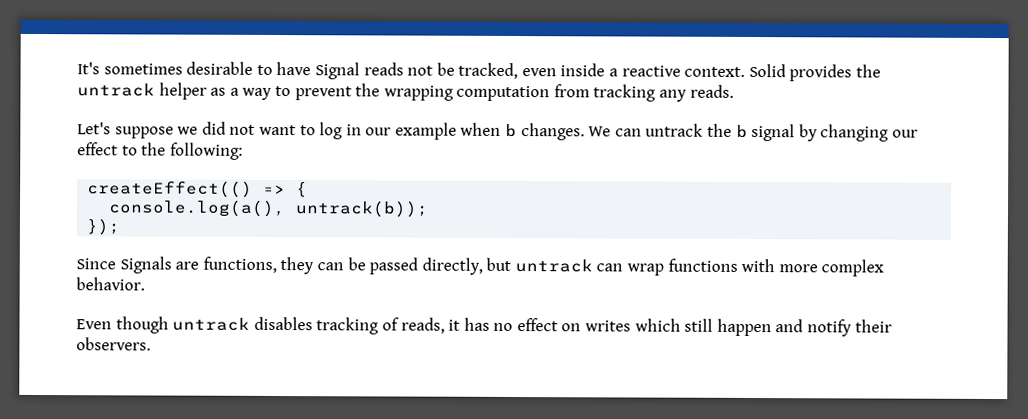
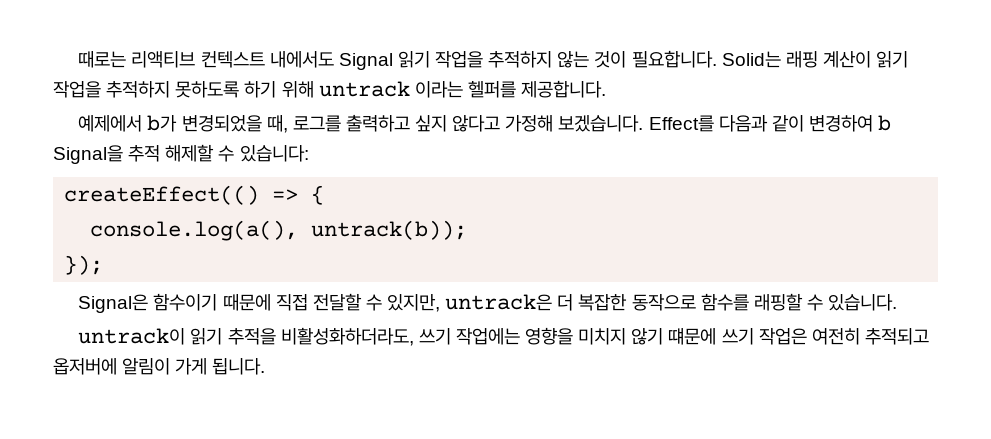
- It's sometimes desirable to have Signal reads not be tracked, even inside a reactive context. Solid provides the untrack helper as a way to prevent the wrapping computation from tracking any reads.
- Let's suppose we did not want to log in our example when b changes. We can untrack the b signal by changing our effect to the following:
+ 때로는 리액티브 컨텍스트 내에서도 Signal 읽기 작업을 추적하지 않는 것이 필요합니다. Solid는 래핑 계산이 읽기 작업을 추적하지 못하도록 하기 위해 untrack 이라는 헬퍼를 제공합니다.
+ 예제에서 b가 변경되었을 때, 로그를 출력하고 싶지 않다고 가정해 보겠습니다. Effect를 다음과 같이 변경하여 b Signal을 추적 해제할 수 있습니다:
- Since Signals are functions, they can be passed directly, but untrack can wrap functions with more complex behavior.
- Even though untrack disables tracking of reads, it has no effect on writes which still happen and notify their observers.
+ Signal은 함수이기 때문에 직접 전달할 수 있지만, untrack은 더 복잡한 동작으로 함수를 래핑할 수 있습니다.
+ untrack이 읽기 추적을 비활성화하더라도, 쓰기 작업에는 영향을 미치지 않기 떄문에 쓰기 작업은 여전히 추적되고 옵저버에 알림이 가게 됩니다.

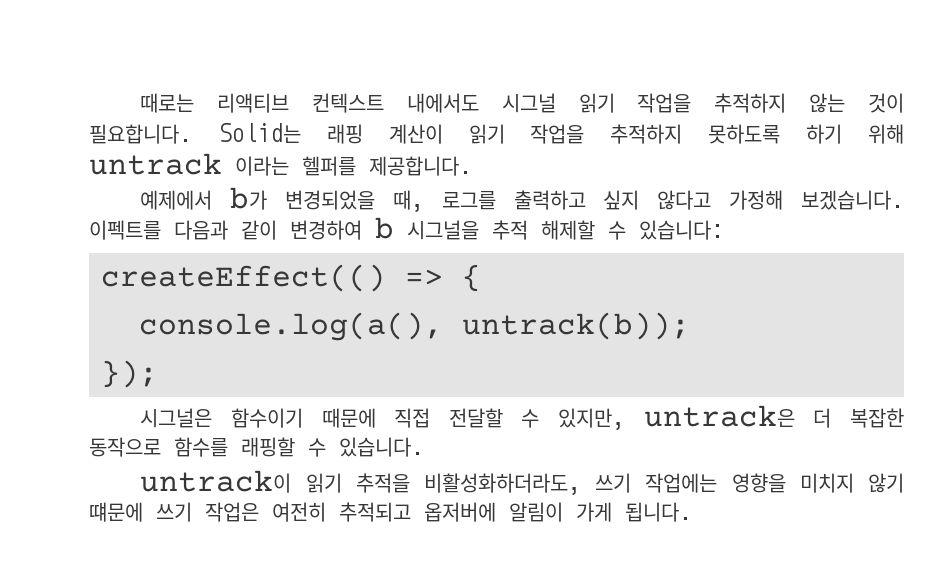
- 때로는 리액티브 컨텍스트 내에서도 Signal 읽기 작업을 추적하지 않는 것이 필요합니다.
+ 때로는 리액티브 컨텍스트 내에서도 시그널 읽기 작업을 추적하지 않는 것이 필요합니다.
- Effect를 다음과 같이 변경하여 b Signal을 추적 해제할 수 있습니다:
+ 이펙트를 다음과 같이 변경하여 b 시그널을 추적 해제할 수 있습니다:
- Signal은 함수이기 때문에 직접 전달할 수 있지만, untrack은 더 복잡한 동작으로 함수를 래핑할 수 있습니다.
+ 시그널은 함수이기 때문에 직접 전달할 수 있지만, untrack은 더 복잡한 동작으로 함수를 래핑할 수 있습니다.

